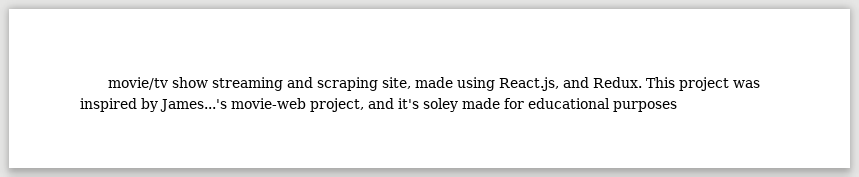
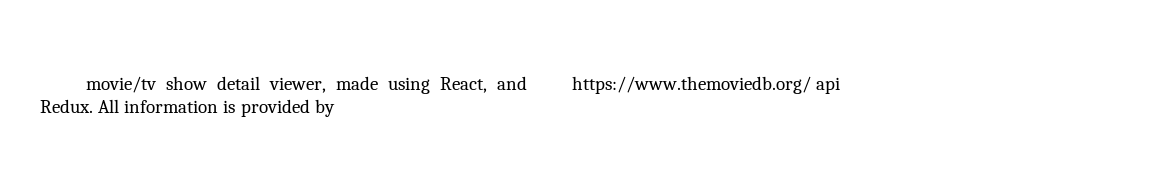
- movie/tv show streaming and scraping site, made using React.js, and Redux.
+ movie/tv show detail viewer, made using React, and Redux.
- This project was inspired by James...'s movie-web project, and it's soley made for educational purposes
+ All information is provided by https://www.themoviedb.org/ api

